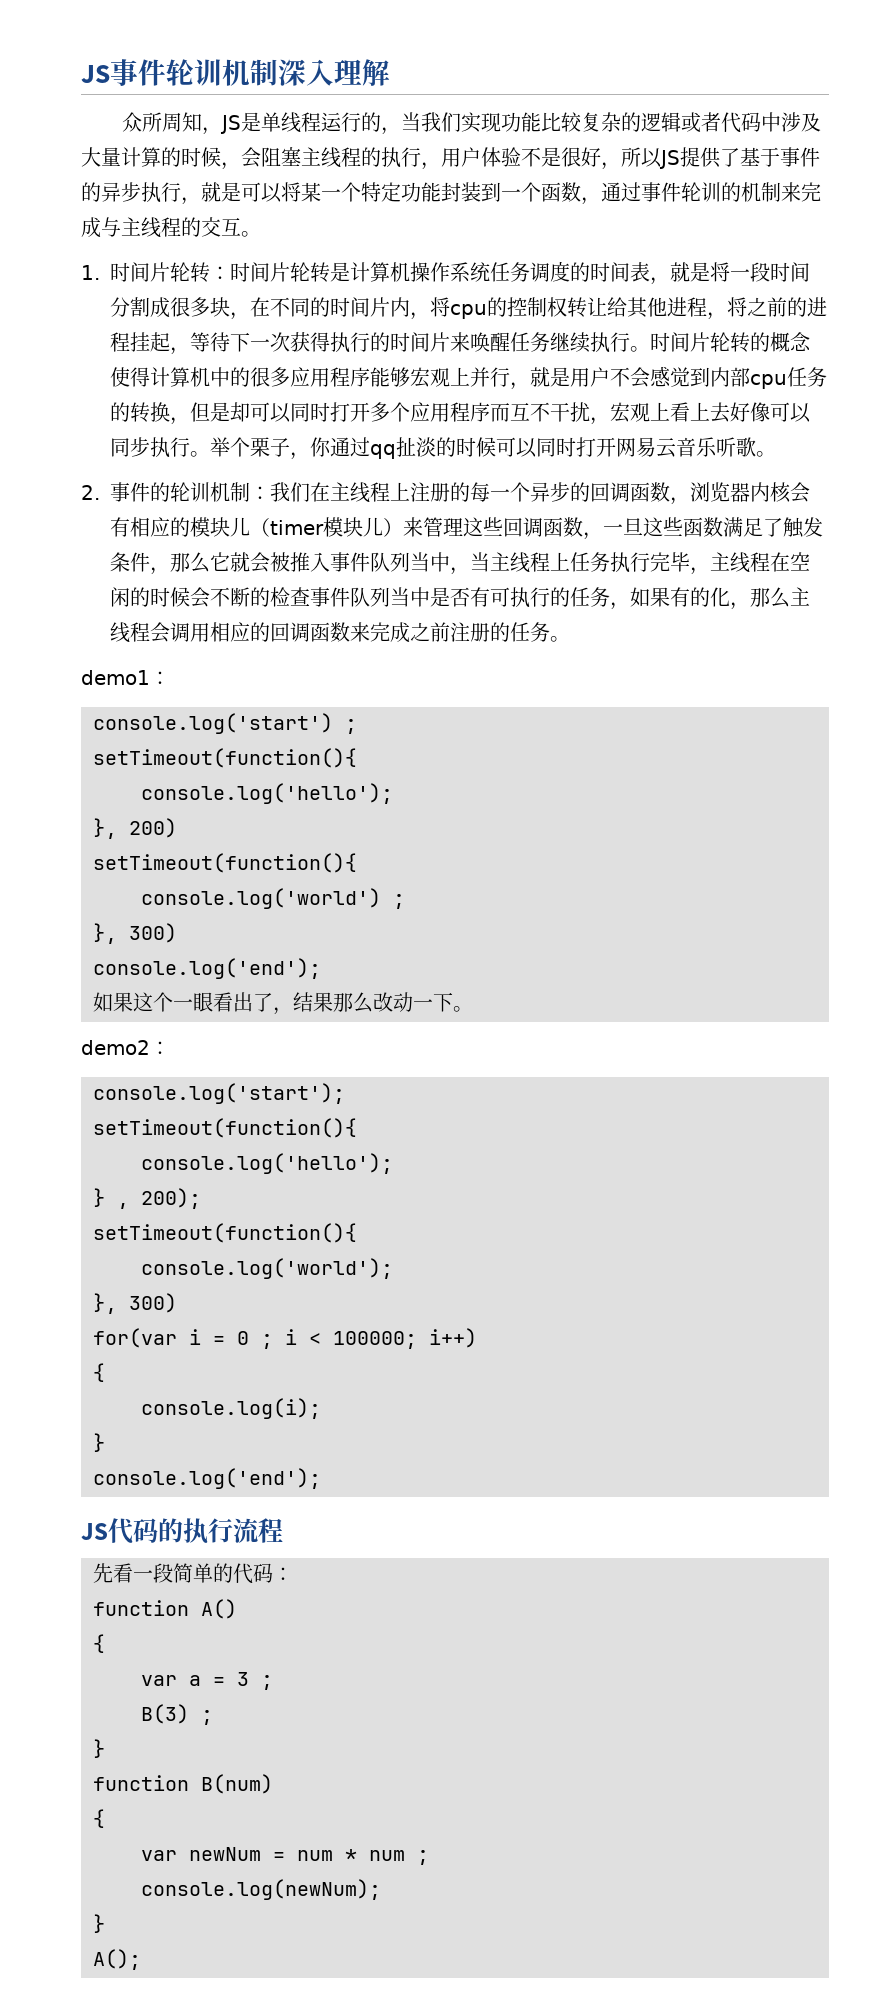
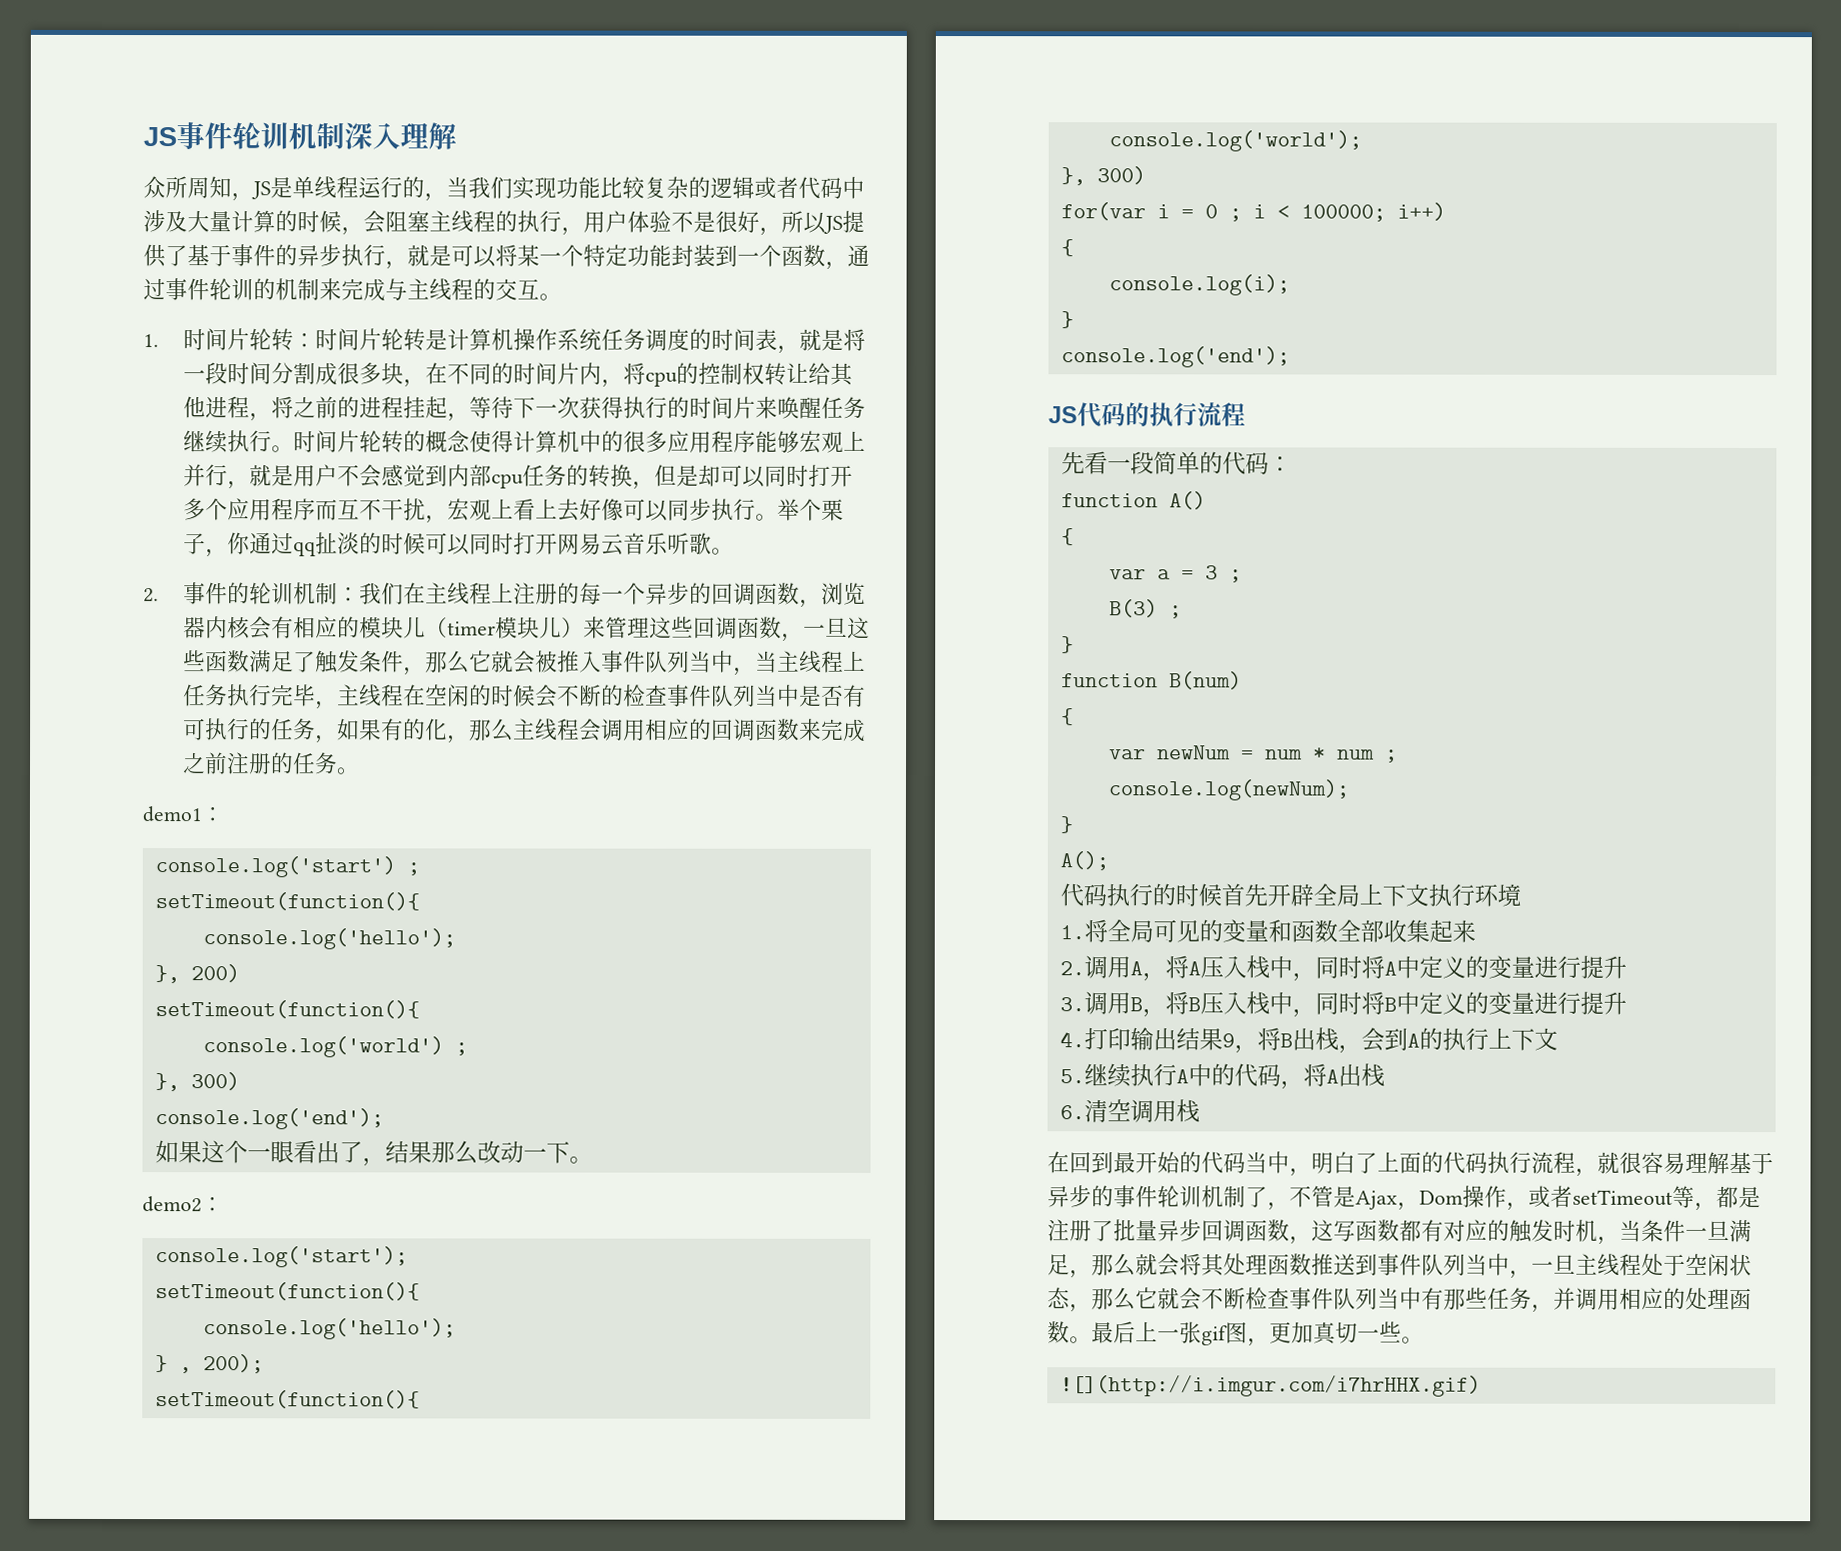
+ 代码执行的时候首先开辟全局上下文执行环境
+ 1.将全局可见的变量和函数全部收集起来
+ 2.调用A，将A压入栈中，同时将A中定义的变量进行提升
+ 3.调用B，将B压入栈中，同时将B中定义的变量进行提升
+ 4.打印输出结果9，将B出栈，会到A的执行上下文
+ 5.继续执行A中的代码，将A出栈
+ 6.清空调用栈
+ 在回到最开始的代码当中，明白了上面的代码执行流程，就很容易理解基于异步的事件轮训机制了，不管是Ajax，Dom操作，或者setTimeout等，都是注册了批量异步回调函数，这写函数都有对应的触发时机，当条件一旦满足，那么就会将其处理函数推送到事件队列当中，一旦主线程处于空闲状态，那么它就会不断检查事件队列当中有那些任务，并调用相应的处理函数。最后上一张gif图，更加真切一些。
+ ![](http://i.imgur.com/i7hrHHX.gif)

